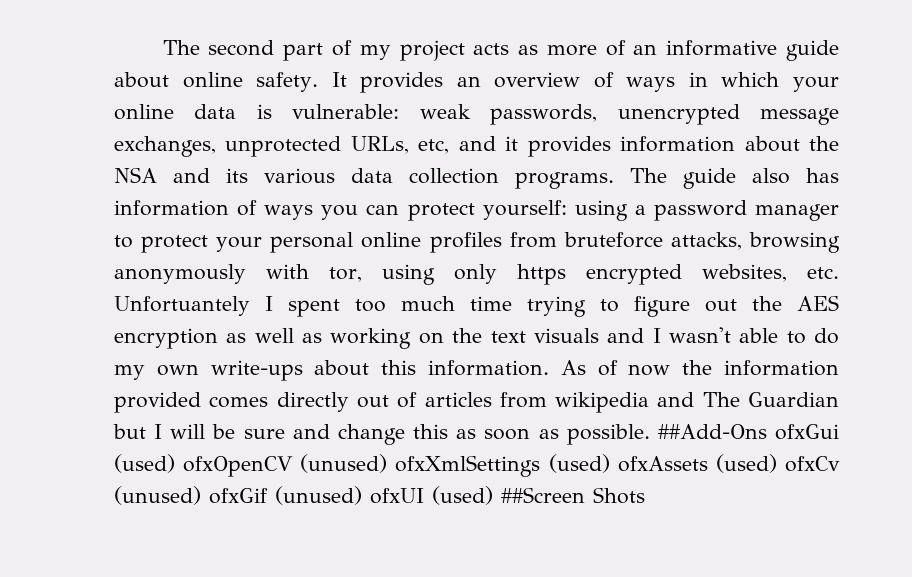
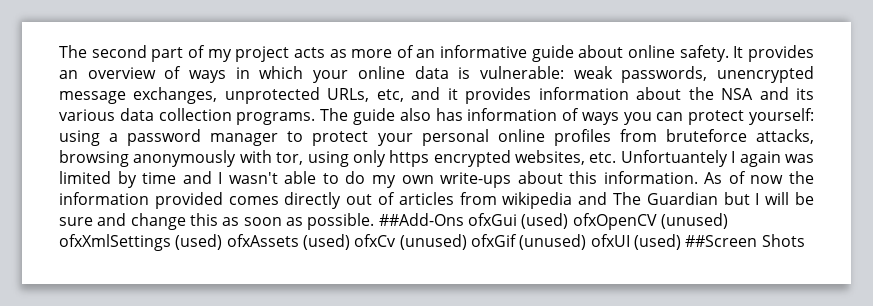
- The guide also has information of ways you can protect yourself: using a password manager to protect your personal online profiles from bruteforce attacks, browsing anonymously with tor, using only https encrypted websites, etc. Unfortuantely I spent too much time trying to figure out the AES encryption as well as working on the text visuals and I wasn't able to do my own write-ups about this information.
+ The guide also has information of ways you can protect yourself: using a password manager to protect your personal online profiles from bruteforce attacks, browsing anonymously with tor, using only https encrypted websites, etc. Unfortuantely I again was limited by time and I wasn't able to do my own write-ups about this information.

